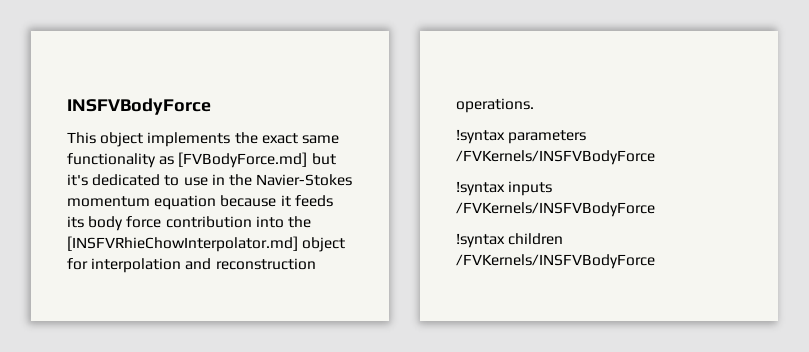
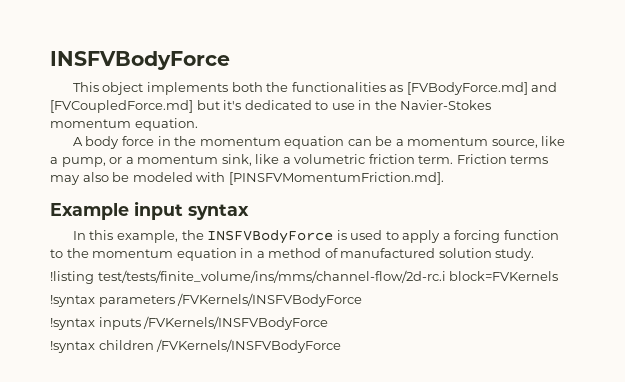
- This object implements the exact same functionality as [FVBodyForce.md] but it's dedicated to use in the Navier-Stokes momentum equation because it feeds its body force contribution into the [INSFVRhieChowInterpolator.md] object for interpolation and reconstruction operations.
+ This object implements both the functionalities as [FVBodyForce.md] and [FVCoupledForce.md] but it's dedicated to use in the Navier-Stokes momentum equation.
+ A body force in the momentum equation can be a momentum source, like a pump, or a momentum sink, like a volumetric friction term. Friction terms may also be modeled with [PINSFVMomentumFriction.md].
+ Example input syntax
+ In this example, the INSFVBodyForce is used to apply a forcing function to the momentum equation in a method of manufactured solution study.
+ !listing test/tests/finite_volume/ins/mms/channel-flow/2d-rc.i block=FVKernels

